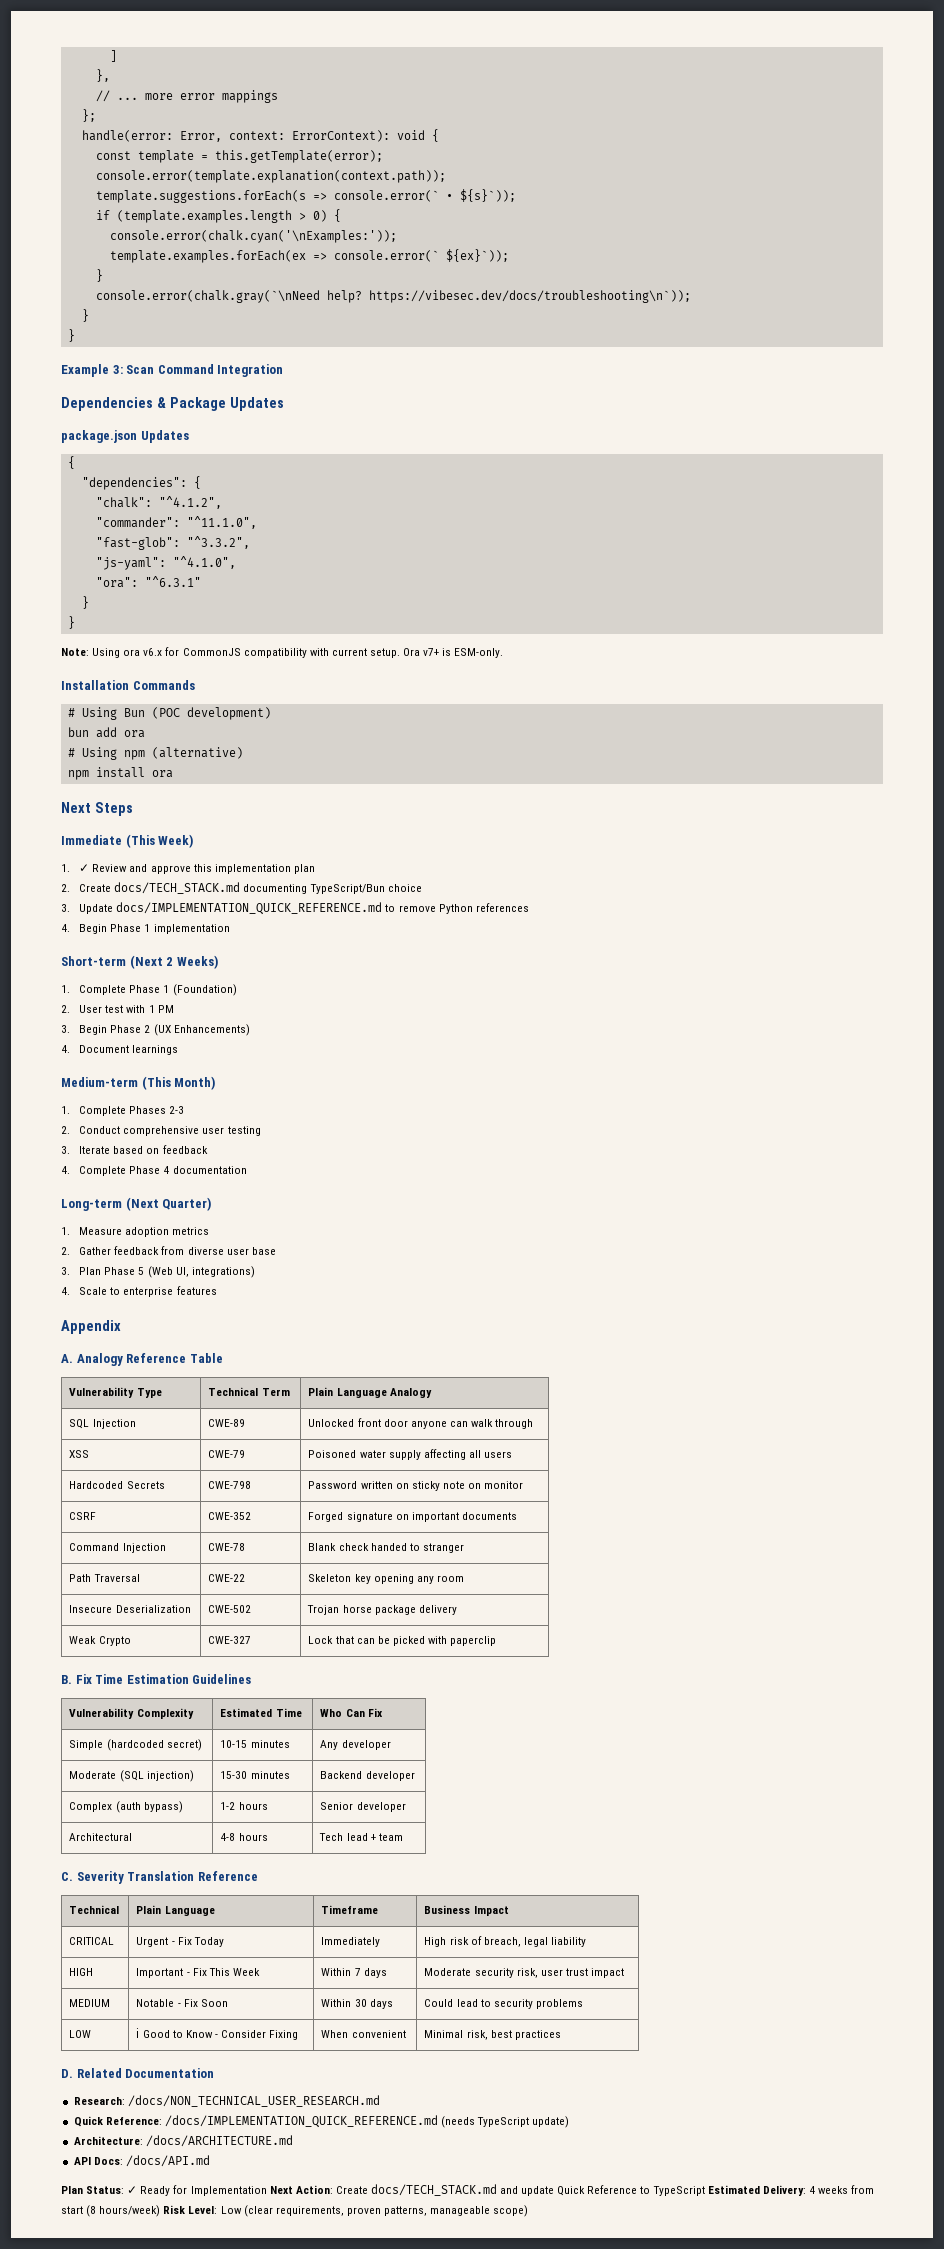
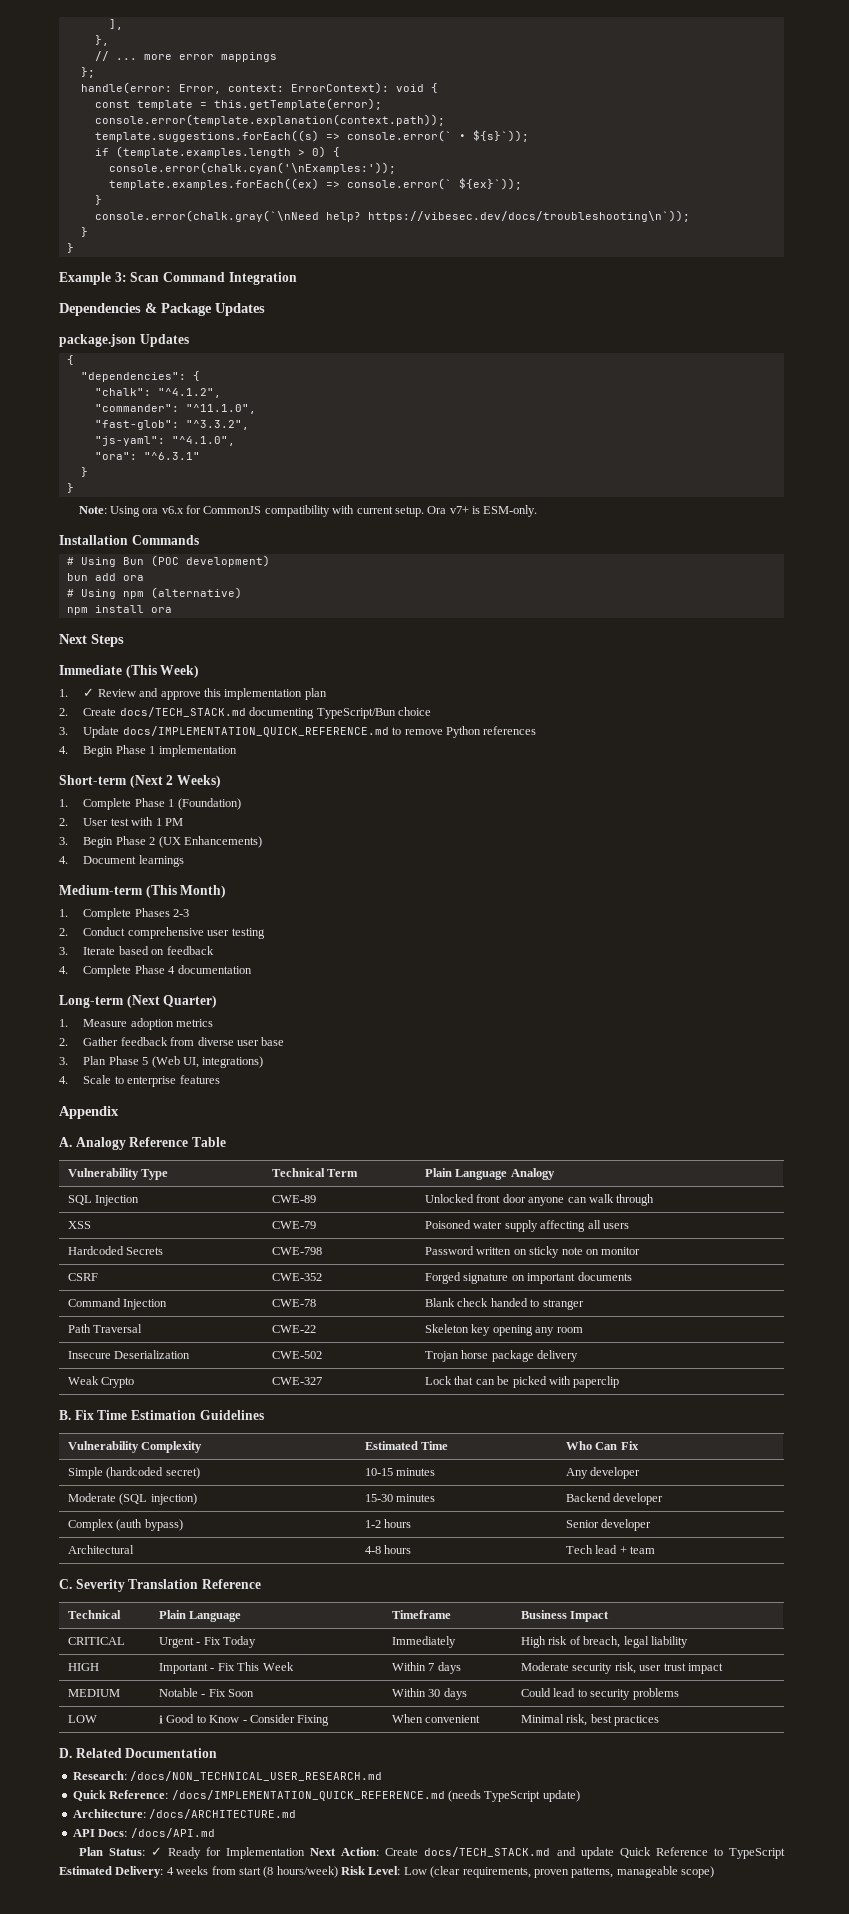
- ]
+ ],
- template.suggestions.forEach(s => console.error(` • ${s}`));
+ template.suggestions.forEach((s) => console.error(` • ${s}`));
- template.examples.forEach(ex => console.error(` ${ex}`));
+ template.examples.forEach((ex) => console.error(` ${ex}`));

